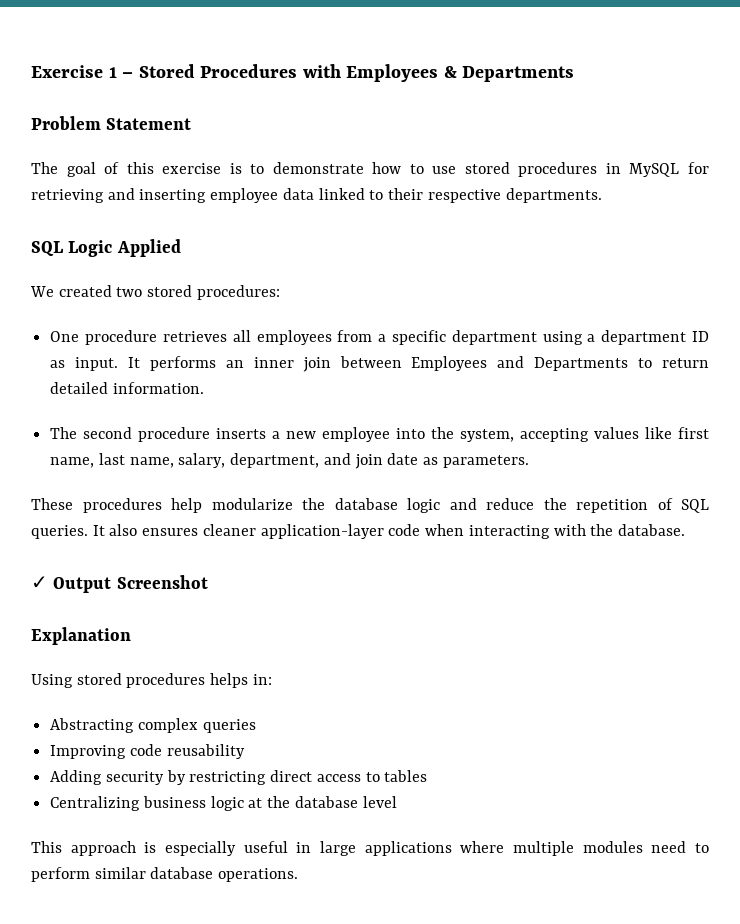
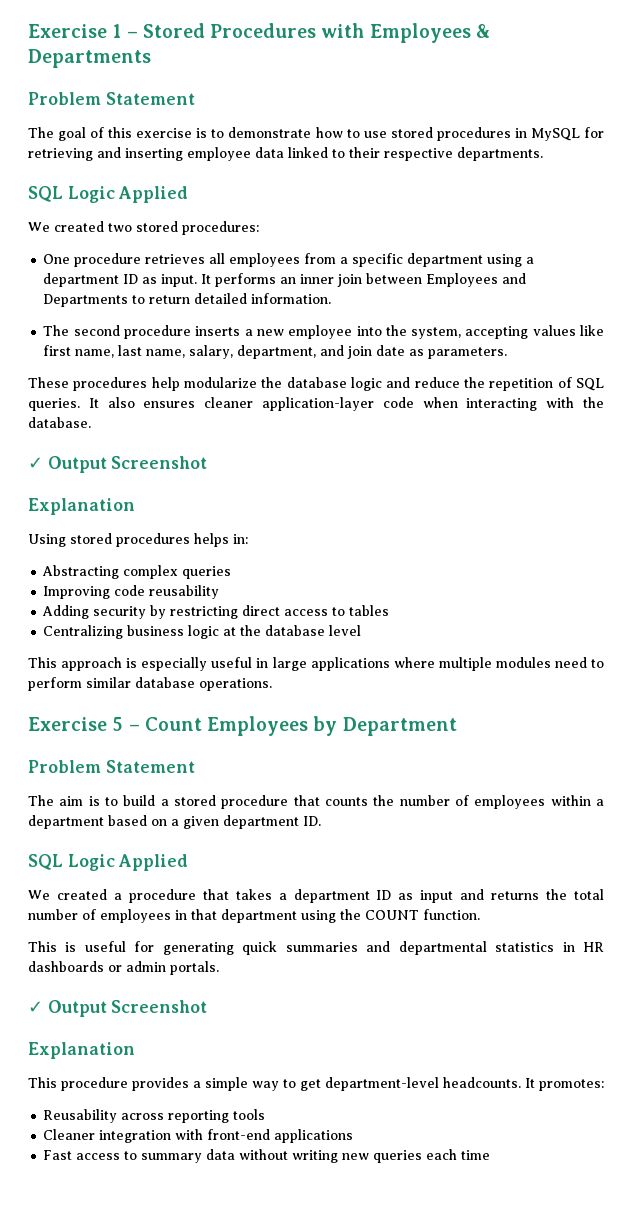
+ Exercise 5 – Count Employees by Department
+ Problem Statement
+ The aim is to build a stored procedure that counts the number of employees within a department based on a given department ID.
+ SQL Logic Applied
+ We created a procedure that takes a department ID as input and returns the total number of employees in that department using the COUNT function.
+ This is useful for generating quick summaries and departmental statistics in HR dashboards or admin portals.
+ ✓ Output Screenshot
+ Explanation
+ This procedure provides a simple way to get department-level headcounts. It promotes:
+ Reusability across reporting tools
+ Cleaner integration with front-end applications
+ Fast access to summary data without writing new queries each time

